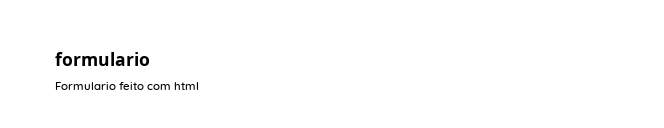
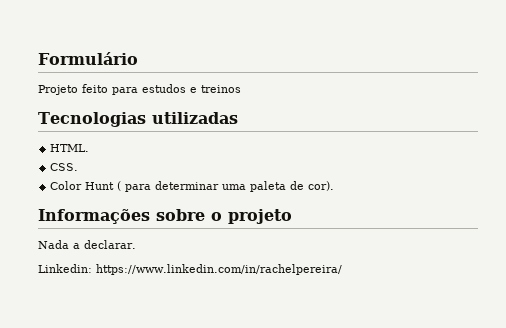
- formulario
- Formulario feito com html
+ Formulário
+ Projeto feito para estudos e treinos
+ Tecnologias utilizadas
+ HTML.
+ CSS.
+ Color Hunt ( para determinar uma paleta de cor).
+ Informações sobre o projeto
+ Nada a declarar.
+ Linkedin: https://www.linkedin.com/in/rachelpereira/

